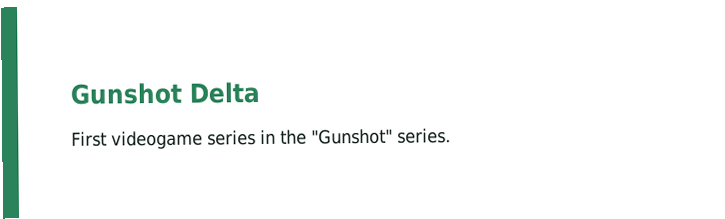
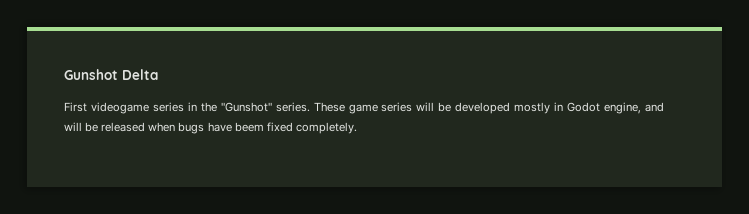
+ These game series will be developed mostly in Godot engine, and will be released when bugs have beem fixed completely.

